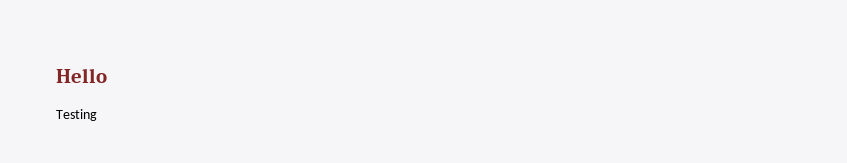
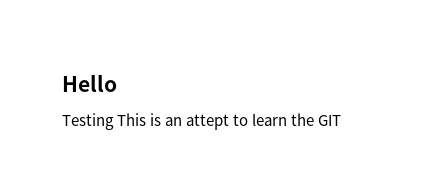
- Testing
+ Testing This is an attept to learn the GIT

